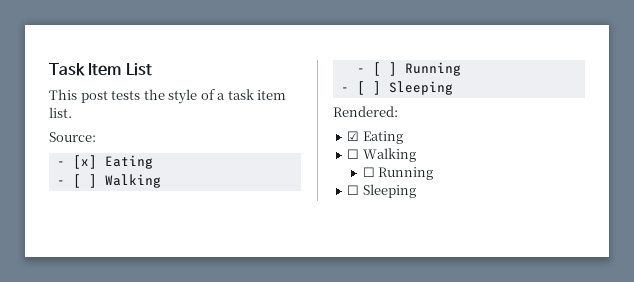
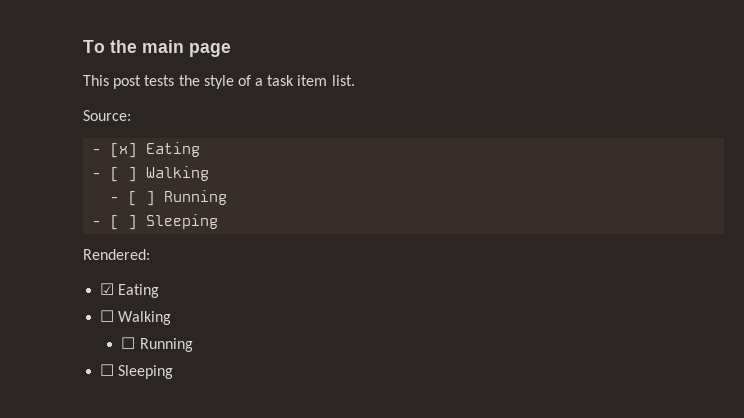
- Task Item List
+ To the main page

